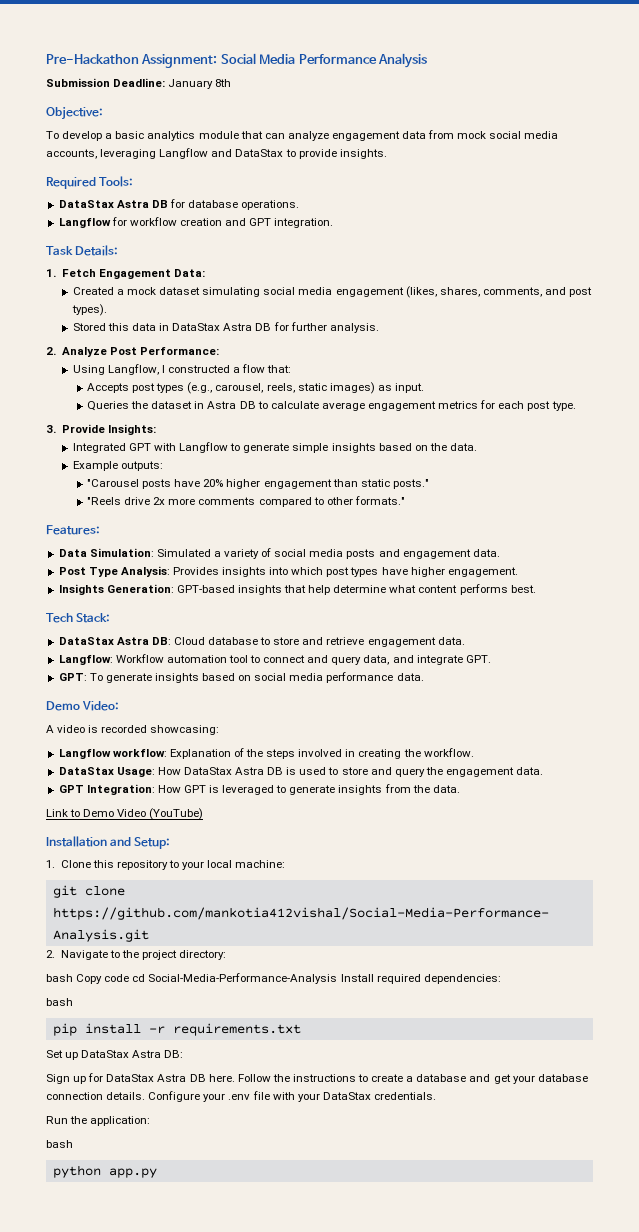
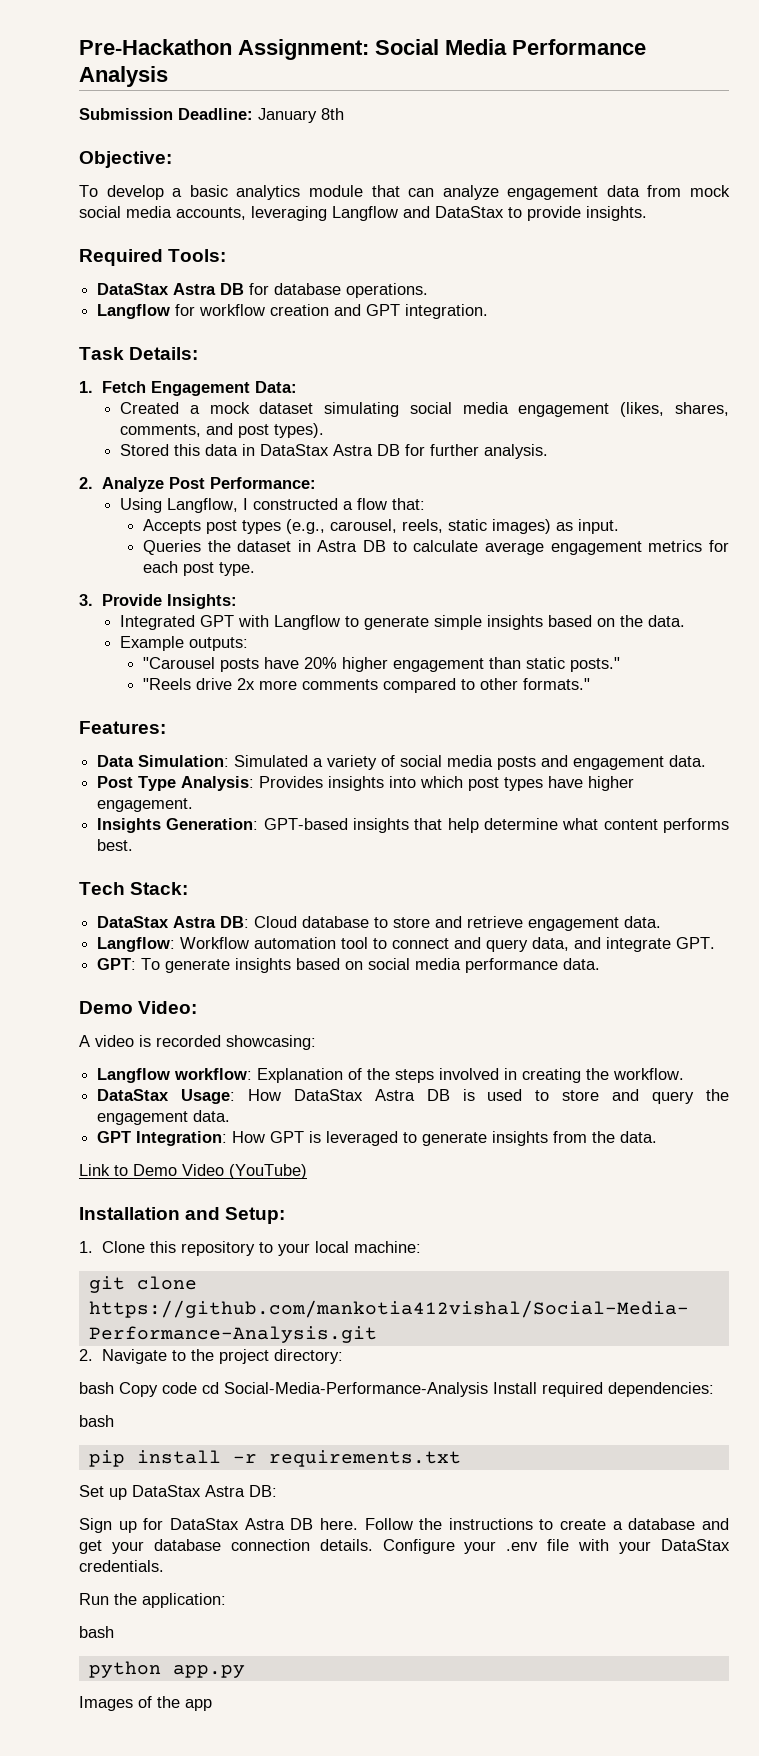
+ Images of the app

